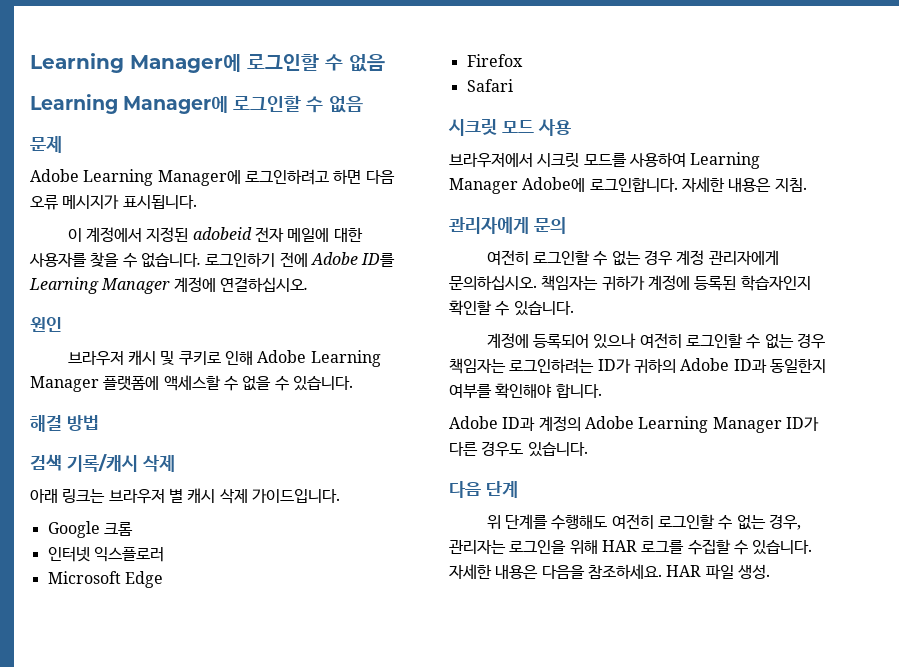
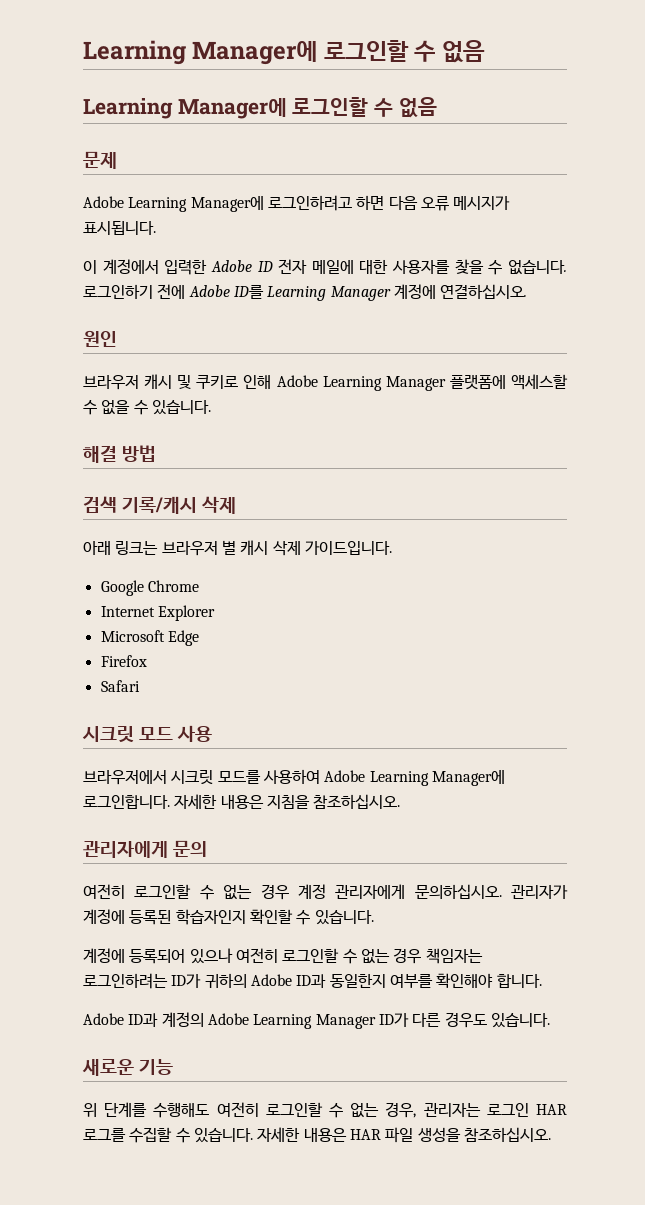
- 이 계정에서 지정된 adobeid 전자 메일에 대한 사용자를 찾을 수 없습니다.
+ 이 계정에서 입력한 Adobe ID 전자 메일에 대한 사용자를 찾을 수 없습니다.
- Google 크롬
- 인터넷 익스플로러
+ Google Chrome
+ Internet Explorer
- 브라우저에서 시크릿 모드를 사용하여 Learning Manager Adobe에 로그인합니다.
+ 브라우저에서 시크릿 모드를 사용하여 Adobe Learning Manager에 로그인합니다.
- 자세한 내용은 지침.
+ 자세한 내용은 지침을 참조하십시오.
- 책임자는 귀하가 계정에 등록된 학습자인지 확인할 수 있습니다.
+ 관리자가 계정에 등록된 학습자인지 확인할 수 있습니다.
- 다음 단계
+ 새로운 기능
- 위 단계를 수행해도 여전히 로그인할 수 없는 경우, 관리자는 로그인을 위해 HAR 로그를 수집할 수 있습니다.
+ 위 단계를 수행해도 여전히 로그인할 수 없는 경우, 관리자는 로그인 HAR 로그를 수집할 수 있습니다.
- 자세한 내용은 다음을 참조하세요. HAR 파일 생성.
+ 자세한 내용은 HAR 파일 생성을 참조하십시오.

